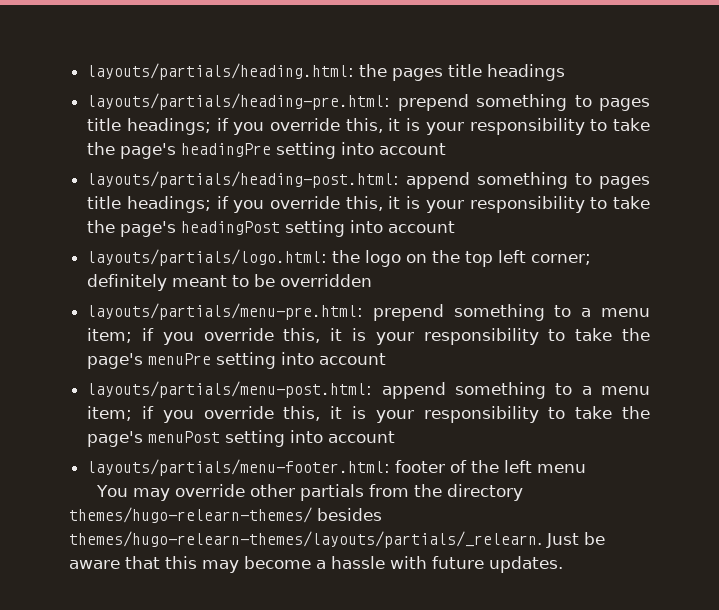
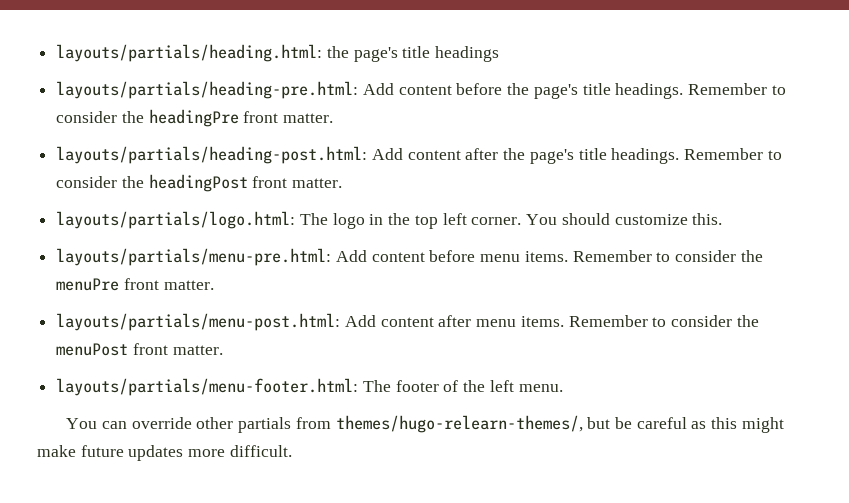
- layouts/partials/heading.html: the pages title headings
+ layouts/partials/heading.html: the page's title headings
- layouts/partials/heading-pre.html: prepend something to pages title headings; if you override this, it is your responsibility to take the page's headingPre setting into account
- layouts/partials/heading-post.html: append something to pages title headings; if you override this, it is your responsibility to take the page's headingPost setting into account
- layouts/partials/logo.html: the logo on the top left corner; definitely meant to be overridden
- layouts/partials/menu-pre.html: prepend something to a menu item; if you override this, it is your responsibility to take the page's menuPre setting into account
- layouts/partials/menu-post.html: append something to a menu item; if you override this, it is your responsibility to take the page's menuPost setting into account
+ layouts/partials/heading-pre.html: Add content before the page's title headings. Remember to consider the headingPre front matter.
+ layouts/partials/heading-post.html: Add content after the page's title headings. Remember to consider the headingPost front matter.
+ layouts/partials/logo.html: The logo in the top left corner. You should customize this.
+ layouts/partials/menu-pre.html: Add content before menu items. Remember to consider the menuPre front matter.
+ layouts/partials/menu-post.html: Add content after menu items. Remember to consider the menuPost front matter.
- layouts/partials/menu-footer.html: footer of the left menu
- You may override other partials from the directory themes/hugo-relearn-themes/ besides themes/hugo-relearn-themes/layouts/partials/_relearn. Just be aware that this may become a hassle with future updates.
+ layouts/partials/menu-footer.html: The footer of the left menu.
+ You can override other partials from themes/hugo-relearn-themes/, but be careful as this might make future updates more difficult.

